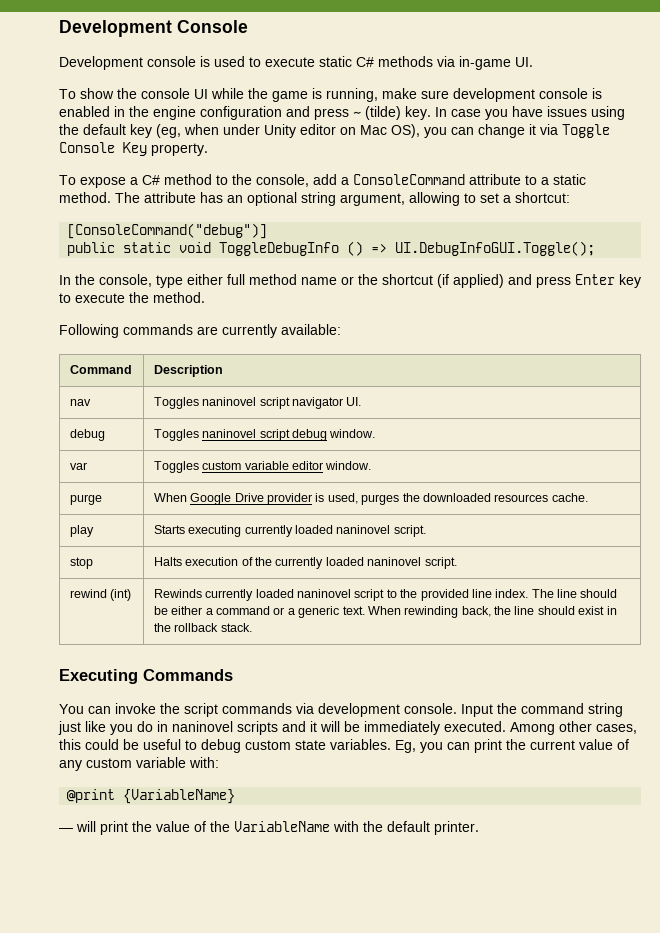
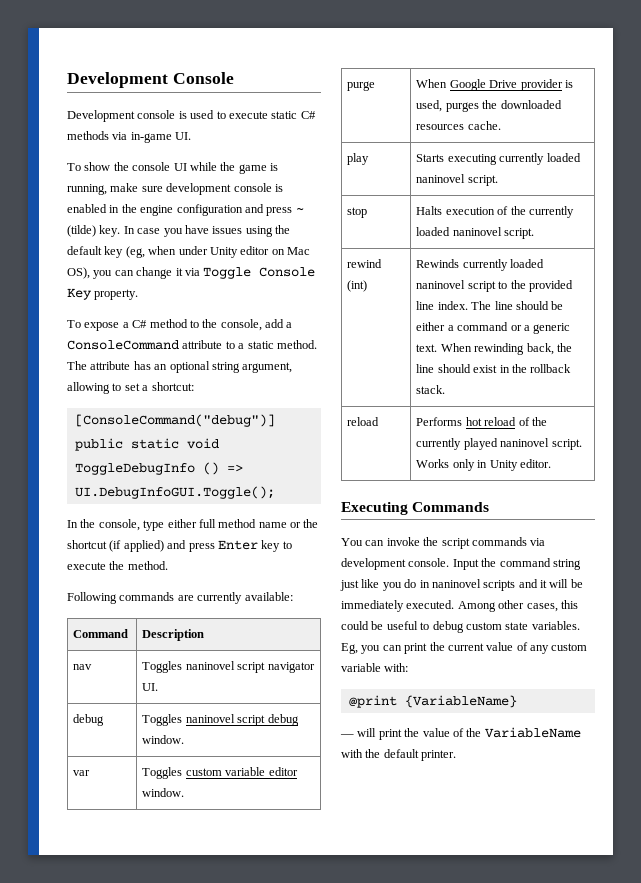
+ reload | Performs hot reload of the currently played naninovel script. Works only in Unity editor.

